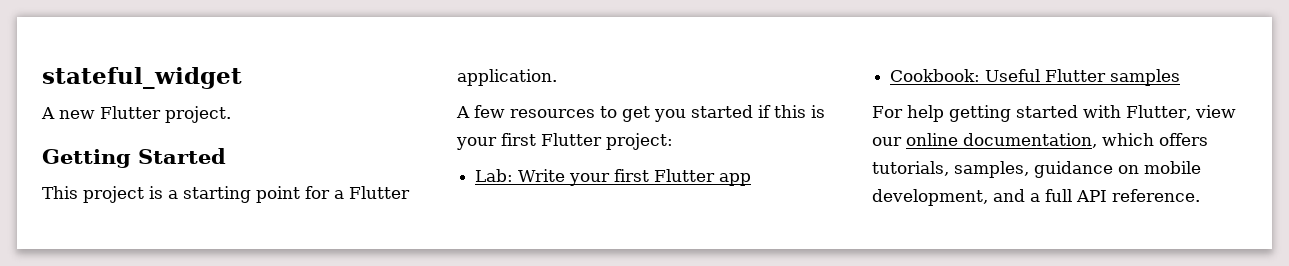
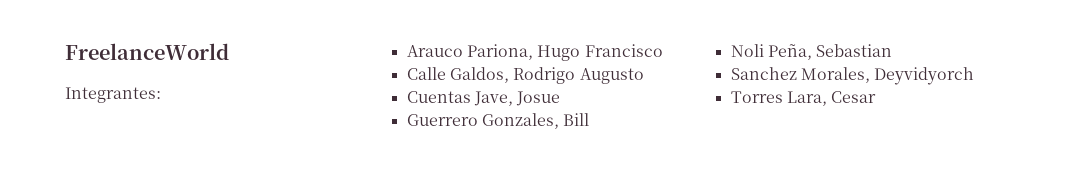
- stateful_widget
- A new Flutter project.
- Getting Started
- This project is a starting point for a Flutter application.
- A few resources to get you started if this is your first Flutter project:
- Lab: Write your first Flutter app
- Cookbook: Useful Flutter samples
- For help getting started with Flutter, view our online documentation, which offers tutorials, samples, guidance on mobile development, and a full API reference.
+ FreelanceWorld
+ Integrantes:
+ Arauco Pariona, Hugo Francisco
+ Calle Galdos, Rodrigo Augusto
+ Cuentas Jave, Josue
+ Guerrero Gonzales, Bill
+ Noli Peña, Sebastian
+ Sanchez Morales, Deyvidyorch
+ Torres Lara, Cesar

